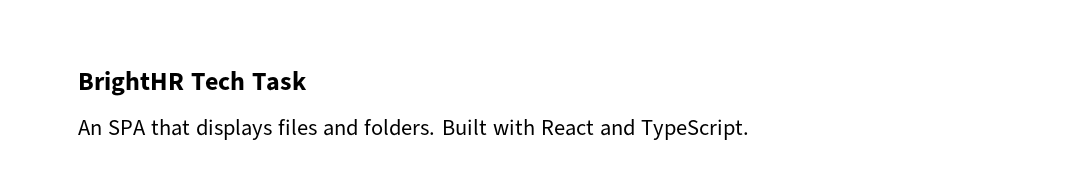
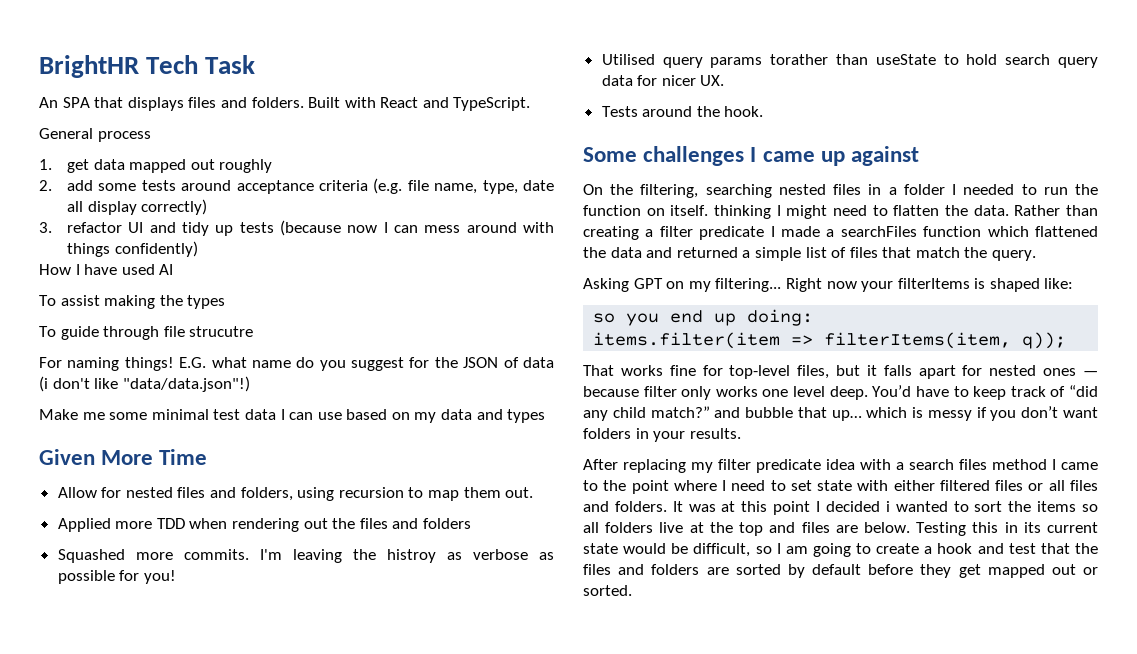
+ General process
+ 1. get data mapped out roughly
+ 2. add some tests around acceptance criteria (e.g. file name, type, date all display correctly)
+ 3. refactor UI and tidy up tests (because now I can mess around with things confidently)
+ How I have used AI
+ To assist making the types
+ To guide through file strucutre
+ For naming things! E.G. what name do you suggest for the JSON of data (i don't like "data/data.json"!)
+ Make me some minimal test data I can use based on my data and types
+ Given More Time
+ Allow for nested files and folders, using recursion to map them out.
+ Applied more TDD when rendering out the files and folders
+ Squashed more commits. I'm leaving the histroy as verbose as possible for you!
+ Utilised query params torather than useState to hold search query data for nicer UX.
+ Tests around the hook.
+ Some challenges I came up against
+ On the filtering, searching nested files in a folder I needed to run the function on itself. thinking I might need to flatten the data. Rather than creating a filter predicate I made a searchFiles function which flattened the data and returned a simple list of files that match the query.
+ Asking GPT on my filtering... Right now your filterItems is shaped like:
+ so you end up doing:
+ items.filter(item => filterItems(item, q));
+ That works fine for top-level files, but it falls apart for nested ones — because filter only works one level deep. You’d have to keep track of “did any child match?” and bubble that up… which is messy if you don’t want folders in your results.
+ After replacing my filter predicate idea with a search files method I came to the point where I need to set state with either filtered files or all files and folders. It was at this point I decided i wanted to sort the items so all folders live at the top and files are below. Testing this in its current state would be difficult, so I am going to create a hook and test that the files and folders are sorted by default before they get mapped out or sorted.

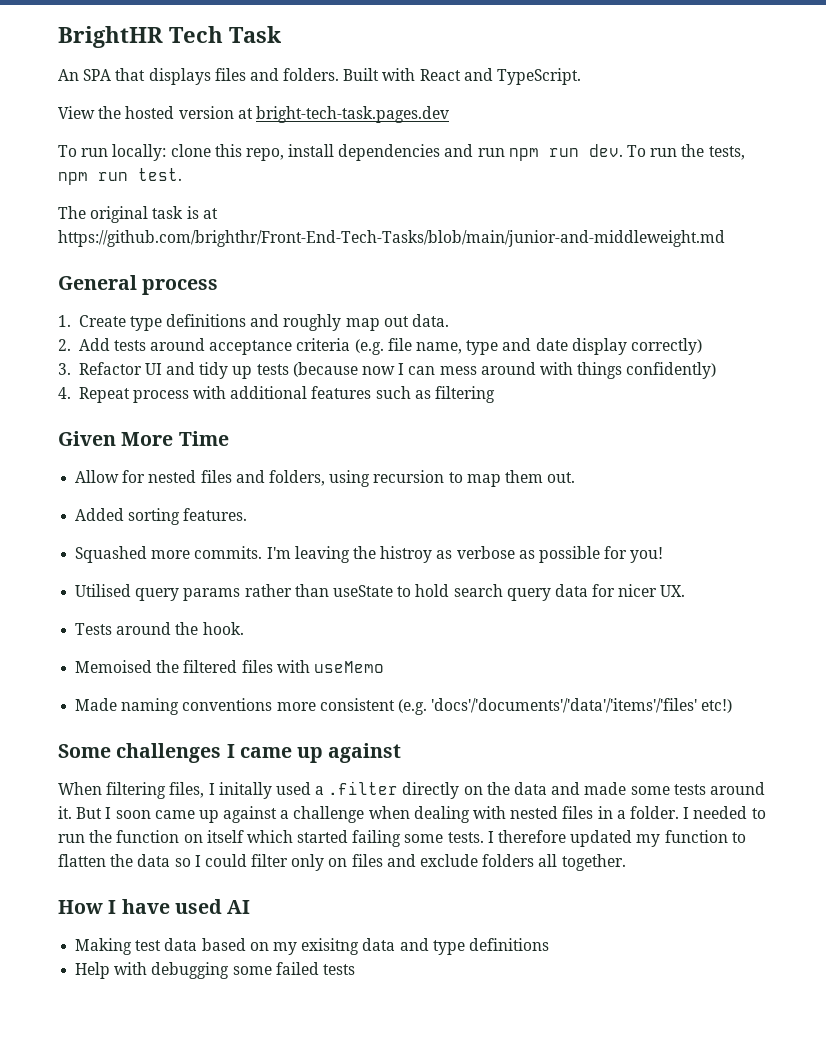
+ View the hosted version at bright-tech-task.pages.dev
+ To run locally: clone this repo, install dependencies and run npm run dev. To run the tests, npm run test.
+ The original task is at https://github.com/brighthr/Front-End-Tech-Tasks/blob/main/junior-and-middleweight.md
  General process
- 1. get data mapped out roughly
+ 1. Create type definitions and roughly map out data.
- 2. add some tests around acceptance criteria (e.g. file name, type, date all display correctly)
+ 2. Add tests around acceptance criteria (e.g. file name, type and date display correctly)
- 3. refactor UI and tidy up tests (because now I can mess around with things confidently)
+ 3. Refactor UI and tidy up tests (because now I can mess around with things confidently)
- How I have used AI
- To assist making the types
- To guide through file strucutre
- For naming things! E.G. what name do you suggest for the JSON of data (i don't like "data/data.json"!)
- Make me some minimal test data I can use based on my data and types
+ 4. Repeat process with additional features such as filtering
- Applied more TDD when rendering out the files and folders
+ Added sorting features.
- Utilised query params torather than useState to hold search query data for nicer UX.
+ Utilised query params rather than useState to hold search query data for nicer UX.
+ Memoised the filtered files with useMemo
+ Made naming conventions more consistent (e.g. 'docs'/'documents'/'data'/'items'/'files' etc!)
- On the filtering, searching nested files in a folder I needed to run the function on itself. thinking I might need to flatten the data. Rather than creating a filter predicate I made a searchFiles function which flattened the data and returned a simple list of files that match the query.
- Asking GPT on my filtering... Right now your filterItems is shaped like:
- so you end up doing:
- items.filter(item => filterItems(item, q));
- That works fine for top-level files, but it falls apart for nested ones — because filter only works one level deep. You’d have to keep track of “did any child match?” and bubble that up… which is messy if you don’t want folders in your results.
- After replacing my filter predicate idea with a search files method I came to the point where I need to set state with either filtered files or all files and folders. It was at this point I decided i wanted to sort the items so all folders live at the top and files are below. Testing this in its current state would be difficult, so I am going to create a hook and test that the files and folders are sorted by default before they get mapped out or sorted.
+ When filtering files, I initally used a .filter directly on the data and made some tests around it. But I soon came up against a challenge when dealing with nested files in a folder. I needed to run the function on itself which started failing some tests. I therefore updated my function to flatten the data so I could filter only on files and exclude folders all together.
+ How I have used AI
+ Making test data based on my exisitng data and type definitions
+ Help with debugging some failed tests

